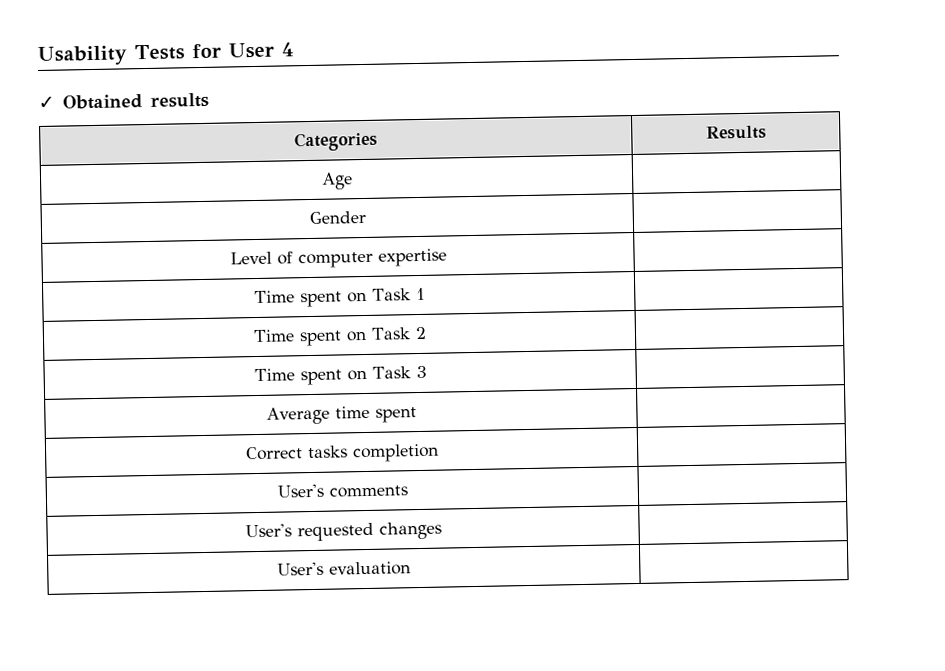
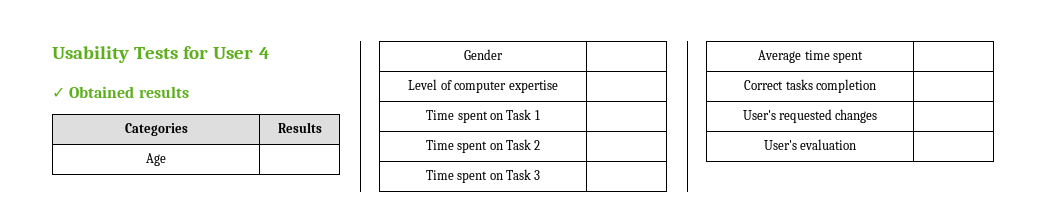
- User's comments |

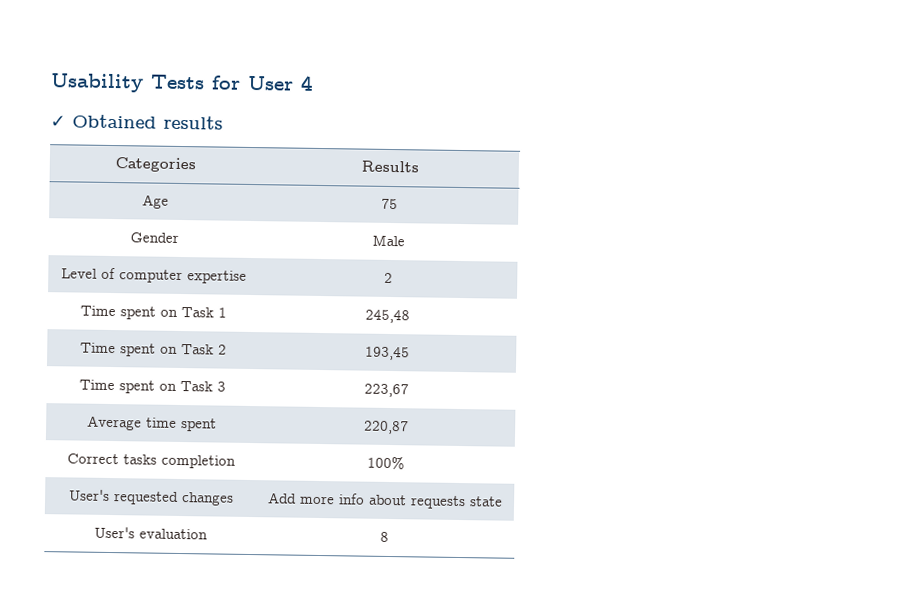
- Age |
+ Age | 75
- Gender |
+ Gender | Male
- Level of computer expertise |
+ Level of computer expertise | 2
- Time spent on Task 1 |
+ Time spent on Task 1 | 245,48
- Time spent on Task 2 |
+ Time spent on Task 2 | 193,45
- Time spent on Task 3 |
+ Time spent on Task 3 | 223,67
- Average time spent |
+ Average time spent | 220,87
- Correct tasks completion |
+ Correct tasks completion | 100%
- User's requested changes |
+ User's requested changes | Add more info about requests state
- User's evaluation |
+ User's evaluation | 8

